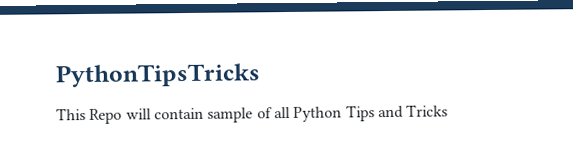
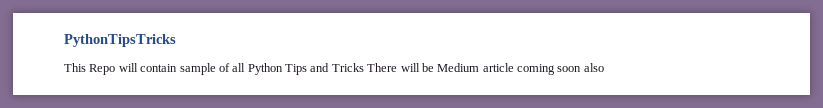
- This Repo will contain sample of all Python Tips and Tricks
+ This Repo will contain sample of all Python Tips and Tricks There will be Medium article coming soon also

